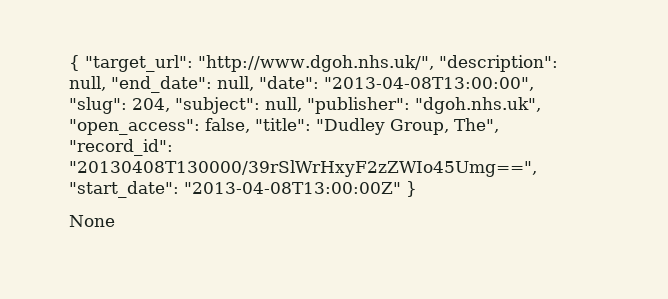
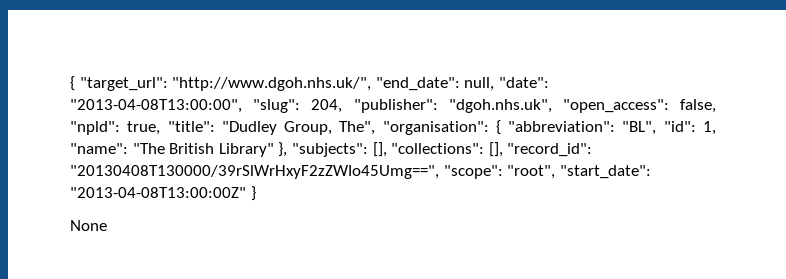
- { "target_url": "http://www.dgoh.nhs.uk/", "description": null, "end_date": null, "date": "2013-04-08T13:00:00", "slug": 204, "subject": null, "publisher": "dgoh.nhs.uk", "open_access": false, "title": "Dudley Group, The", "record_id": "20130408T130000/39rSlWrHxyF2zZWIo45Umg==", "start_date": "2013-04-08T13:00:00Z" }
+ { "target_url": "http://www.dgoh.nhs.uk/", "end_date": null, "date": "2013-04-08T13:00:00", "slug": 204, "publisher": "dgoh.nhs.uk", "open_access": false, "npld": true, "title": "Dudley Group, The", "organisation": { "abbreviation": "BL", "id": 1, "name": "The British Library" }, "subjects": [], "collections": [], "record_id": "20130408T130000/39rSlWrHxyF2zZWIo45Umg==", "scope": "root", "start_date": "2013-04-08T13:00:00Z" }

